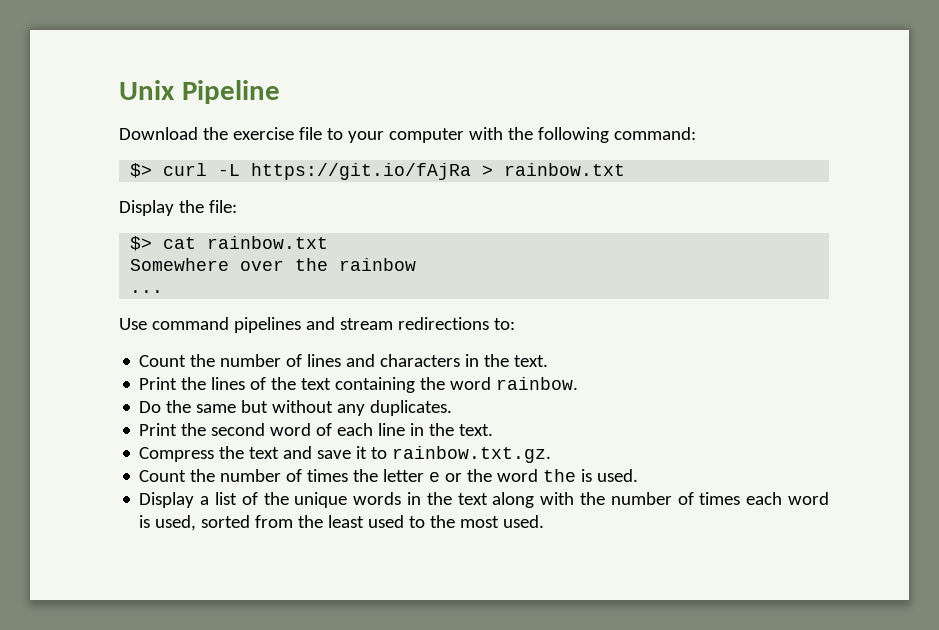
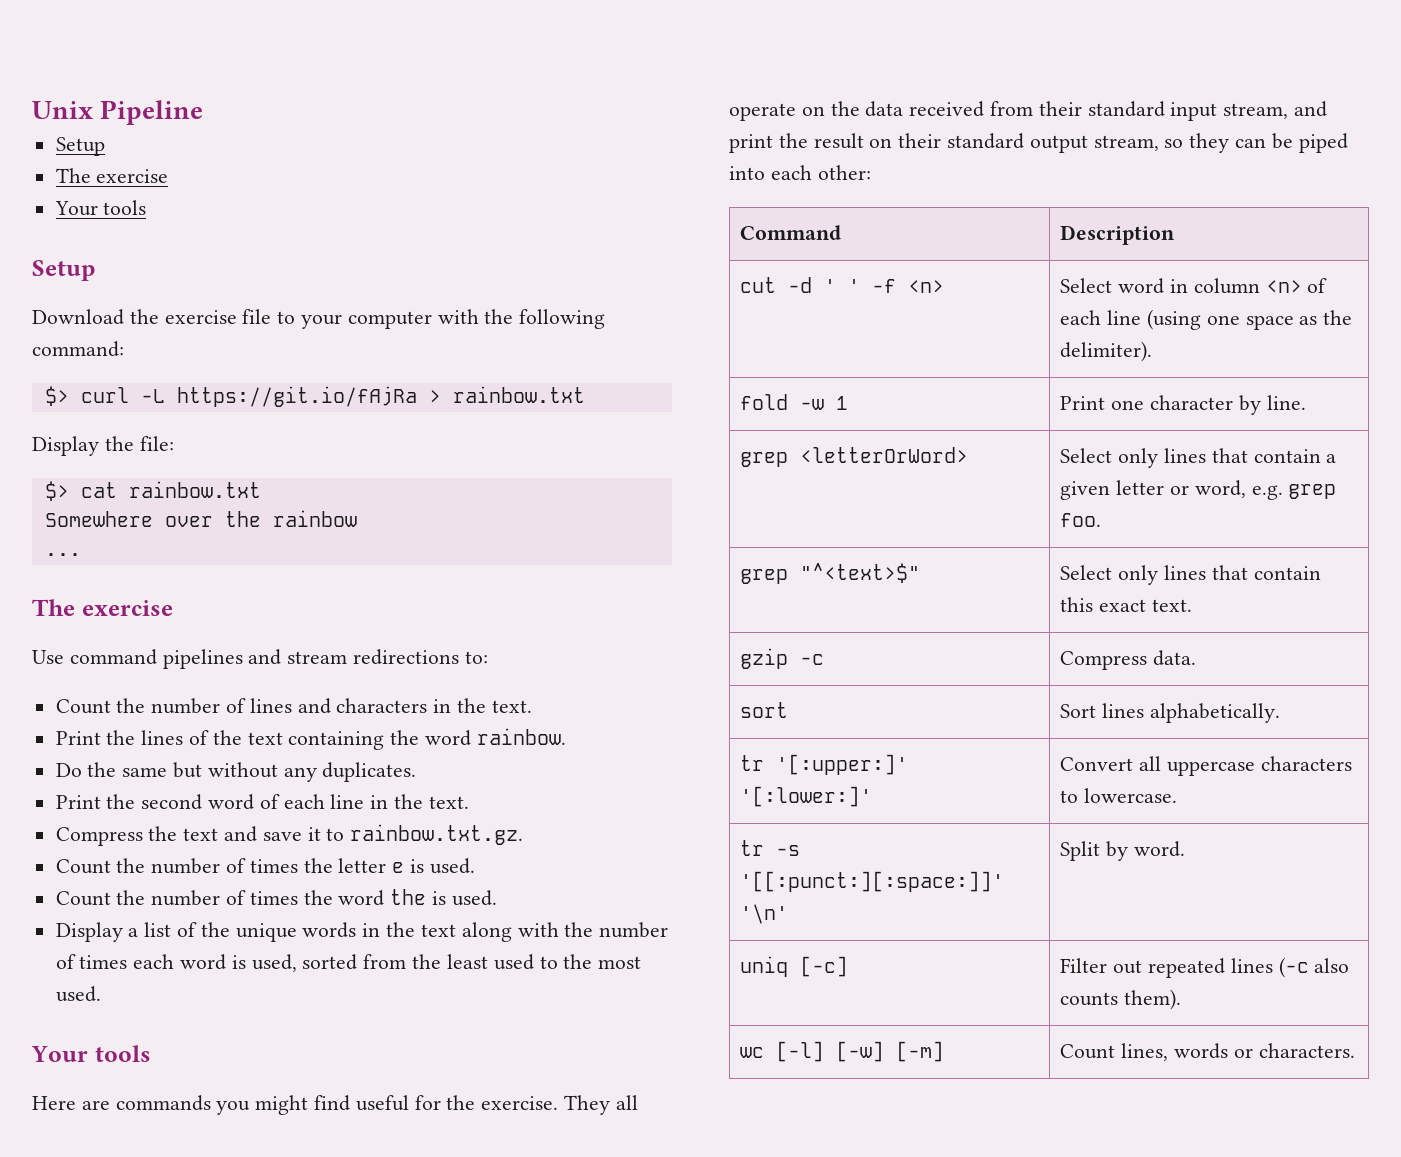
  Unix Pipeline
+ Setup
+ The exercise
+ Your tools
+ Setup
  ...
+ The exercise
- Count the number of times the letter e or the word the is used.
+ Count the number of times the letter e is used.
+ Count the number of times the word the is used.
  Display a list of the unique words in the text along with the number of times each word is used, sorted from the least used to the most used.
+ Your tools
+ Here are commands you might find useful for the exercise. They all operate on the data received from their standard input stream, and print the result on their standard output stream, so they can be piped into each other:
+ Command | Description
+ cut -d ' ' -f <n> | Select word in column <n> of each line (using one space as the delimiter).
+ fold -w 1 | Print one character by line.
+ grep <letterOrWord> | Select only lines that contain a given letter or word, e.g. grep foo.
+ grep "^<text>$" | Select only lines that contain this exact text.
+ gzip -c | Compress data.
+ sort | Sort lines alphabetically.
+ tr '[:upper:]' '[:lower:]' | Convert all uppercase characters to lowercase.
+ tr -s '[[:punct:][:space:]]' '\n' | Split by word.
+ uniq [-c] | Filter out repeated lines (-c also counts them).
+ wc [-l] [-w] [-m] | Count lines, words or characters.

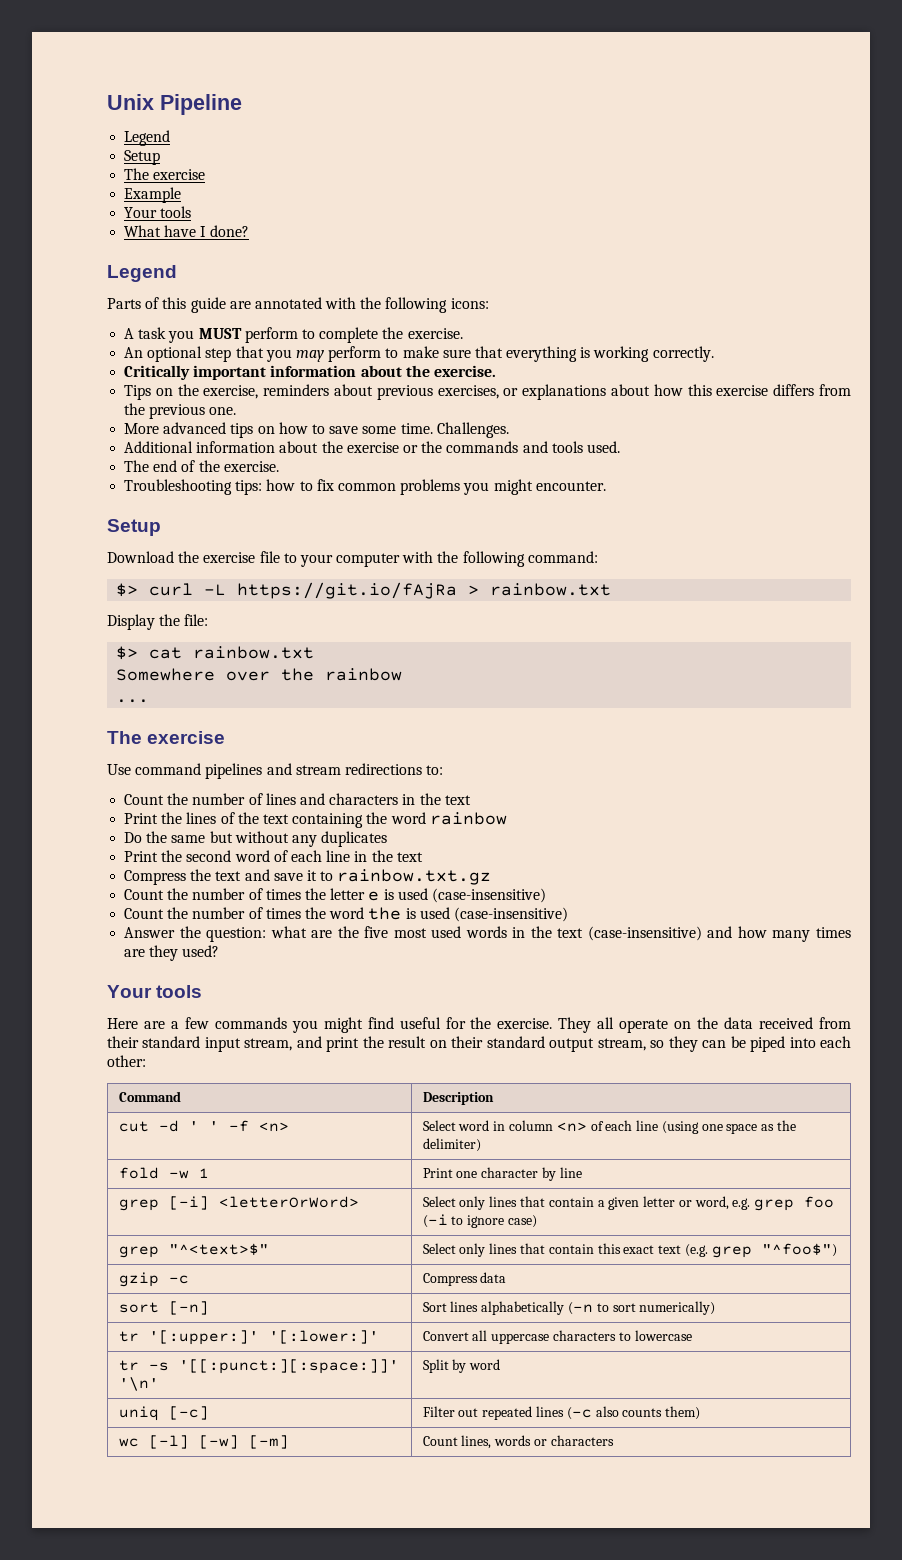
  Unix Pipeline
+ Legend
  Setup
  The exercise
+ Example
  Your tools
+ What have I done?
+ Legend
+ Parts of this guide are annotated with the following icons:
+ A task you MUST perform to complete the exercise.
+ An optional step that you may perform to make sure that everything is working correctly.
+ Critically important information about the exercise.
+ Tips on the exercise, reminders about previous exercises, or explanations about how this exercise differs from the previous one.
+ More advanced tips on how to save some time. Challenges.
+ Additional information about the exercise or the commands and tools used.
+ The end of the exercise.
+ Troubleshooting tips: how to fix common problems you might encounter.
- Count the number of lines and characters in the text.
+ Count the number of lines and characters in the text
- Print the lines of the text containing the word rainbow.
+ Print the lines of the text containing the word rainbow
- Do the same but without any duplicates.
+ Do the same but without any duplicates
- Print the second word of each line in the text.
+ Print the second word of each line in the text
- Compress the text and save it to rainbow.txt.gz.
+ Compress the text and save it to rainbow.txt.gz
- Count the number of times the letter e is used.
+ Count the number of times the letter e is used (case-insensitive)
- Count the number of times the word the is used.
- Display a list of the unique words in the text along with the number of times each word is used, sorted from the least used to the most used.
+ Count the number of times the word the is used (case-insensitive)
+ Answer the question: what are the five most used words in the text (case-insensitive) and how many times are they used?
- Here are commands you might find useful for the exercise.
+ Here are a few commands you might find useful for the exercise.
- cut -d ' ' -f <n> | Select word in column <n> of each line (using one space as the delimiter).
+ cut -d ' ' -f <n> | Select word in column <n> of each line (using one space as the delimiter)
- fold -w 1 | Print one character by line.
- grep <letterOrWord> | Select only lines that contain a given letter or word, e.g. grep foo.
+ fold -w 1 | Print one character by line
+ grep [-i] <letterOrWord> | Select only lines that contain a given letter or word, e.g. grep foo (-i to ignore case)
- grep "^<text>$" | Select only lines that contain this exact text.
+ grep "^<text>$" | Select only lines that contain this exact text (e.g. grep "^foo$")
- gzip -c | Compress data.
- sort | Sort lines alphabetically.
+ gzip -c | Compress data
+ sort [-n] | Sort lines alphabetically (-n to sort numerically)
- tr '[:upper:]' '[:lower:]' | Convert all uppercase characters to lowercase.
+ tr '[:upper:]' '[:lower:]' | Convert all uppercase characters to lowercase
- tr -s '[[:punct:][:space:]]' '\n' | Split by word.
+ tr -s '[[:punct:][:space:]]' '\n' | Split by word
- uniq [-c] | Filter out repeated lines (-c also counts them).
+ uniq [-c] | Filter out repeated lines (-c also counts them)
- wc [-l] [-w] [-m] | Count lines, words or characters.
+ wc [-l] [-w] [-m] | Count lines, words or characters

